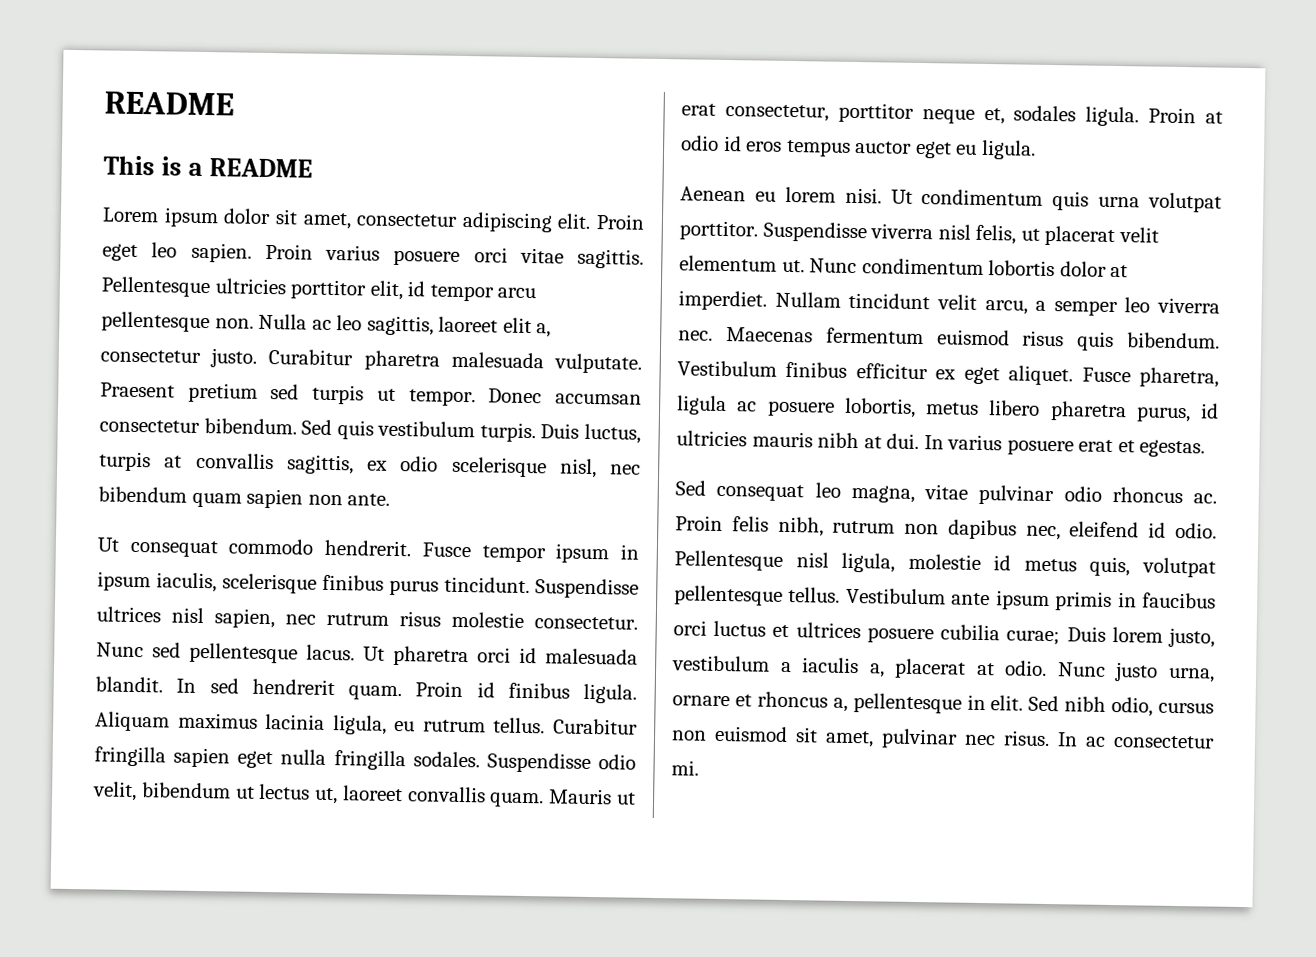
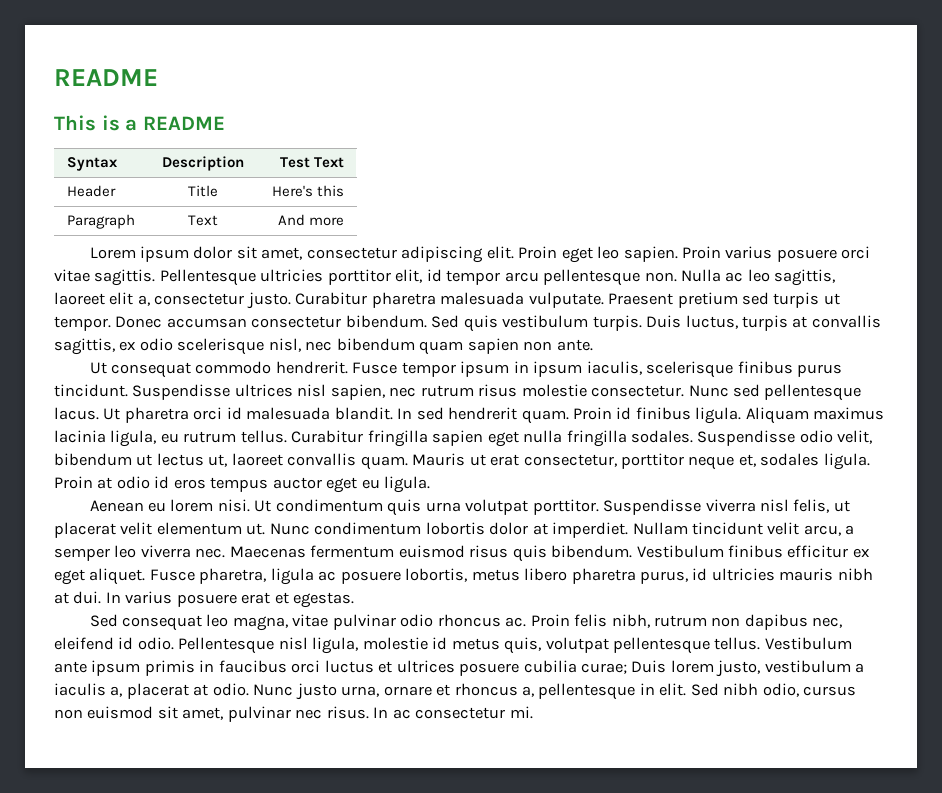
+ Syntax | Description | Test Text
+ Header | Title | Here's this
+ Paragraph | Text | And more

